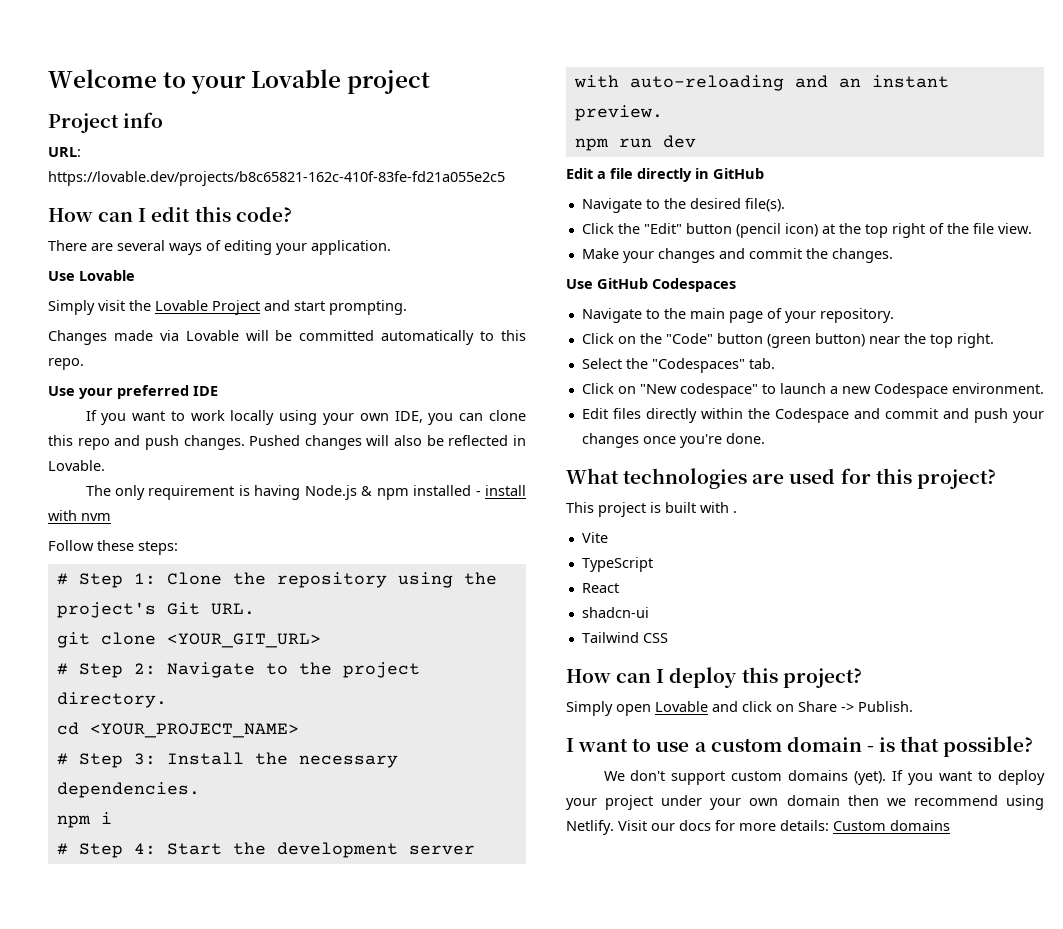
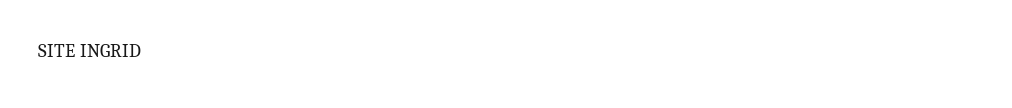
- Welcome to your Lovable project
- Project info
- URL: https://lovable.dev/projects/b8c65821-162c-410f-83fe-fd21a055e2c5
- How can I edit this code?
- There are several ways of editing your application.
- Use Lovable
- Simply visit the Lovable Project and start prompting.
- Changes made via Lovable will be committed automatically to this repo.
- Use your preferred IDE
- If you want to work locally using your own IDE, you can clone this repo and push changes. Pushed changes will also be reflected in Lovable.
- The only requirement is having Node.js & npm installed - install with nvm
- Follow these steps:
- # Step 1: Clone the repository using the project's Git URL.
- git clone <YOUR_GIT_URL>
- # Step 2: Navigate to the project directory.
- cd <YOUR_PROJECT_NAME>
- # Step 3: Install the necessary dependencies.
- npm i
- # Step 4: Start the development server with auto-reloading and an instant preview.
- npm run dev
- Edit a file directly in GitHub
- Navigate to the desired file(s).
- Click the "Edit" button (pencil icon) at the top right of the file view.
- Make your changes and commit the changes.
- Use GitHub Codespaces
- Navigate to the main page of your repository.
- Click on the "Code" button (green button) near the top right.
- Select the "Codespaces" tab.
- Click on "New codespace" to launch a new Codespace environment.
- Edit files directly within the Codespace and commit and push your changes once you're done.
- What technologies are used for this project?
- This project is built with .
- Vite
- TypeScript
- React
- shadcn-ui
- Tailwind CSS
- How can I deploy this project?
- Simply open Lovable and click on Share -> Publish.
- I want to use a custom domain - is that possible?
- We don't support custom domains (yet). If you want to deploy your project under your own domain then we recommend using Netlify. Visit our docs for more details: Custom domains
+ SITE INGRID

